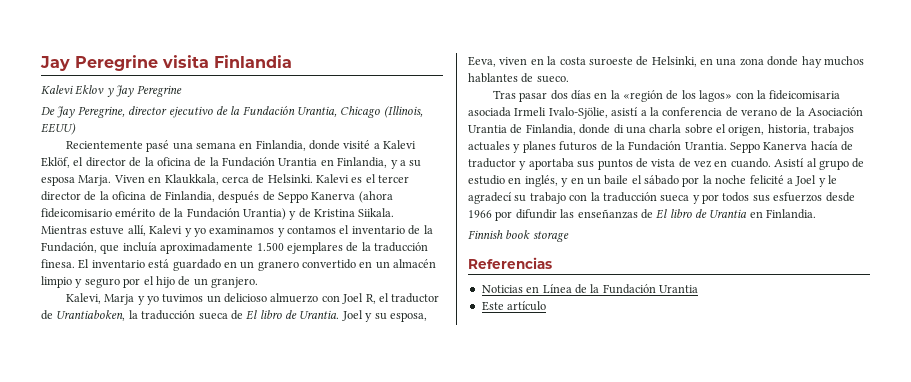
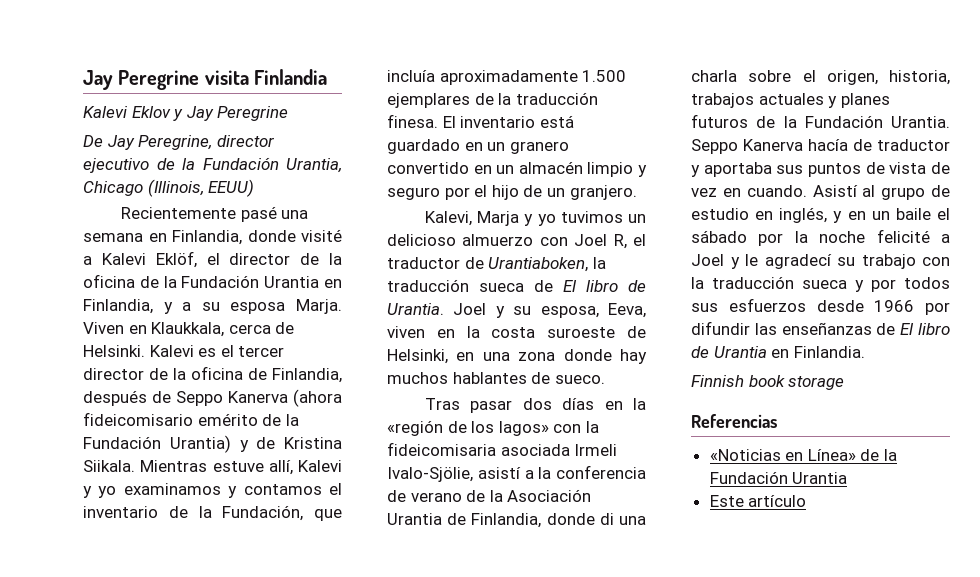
- Noticias en Línea de la Fundación Urantia
+ «Noticias en Línea» de la Fundación Urantia

